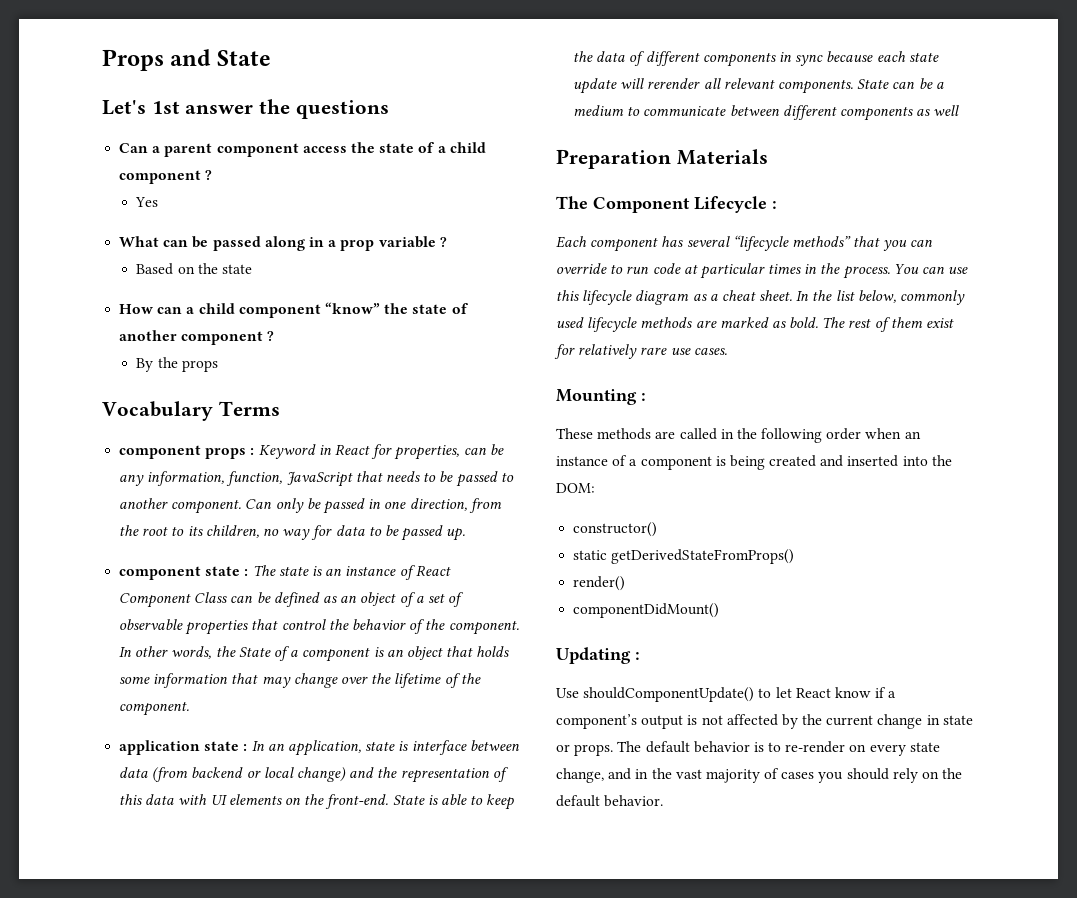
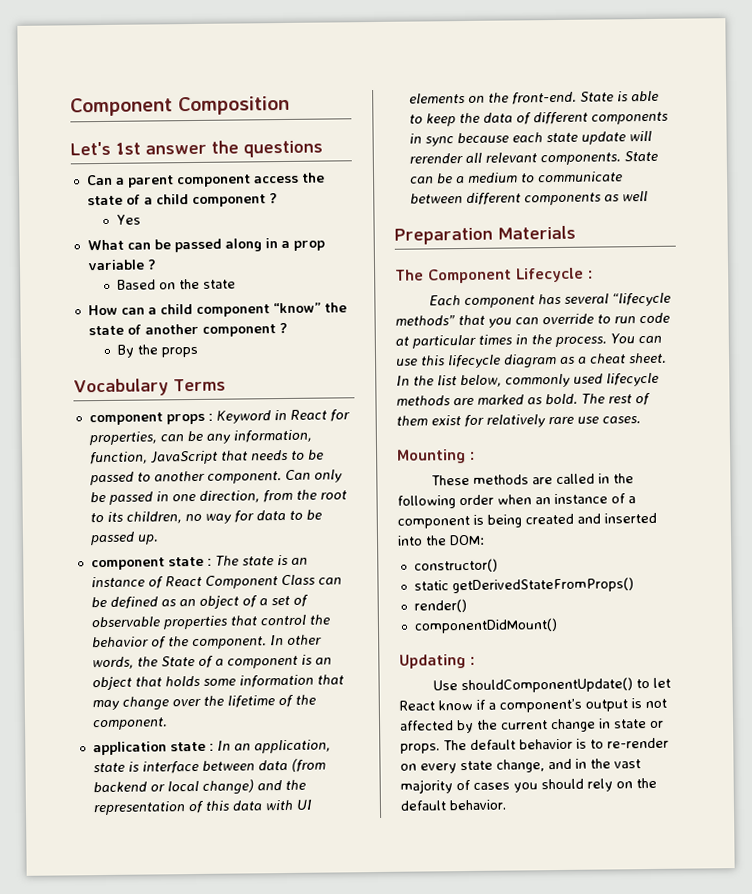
- Props and State
+ Component Composition

